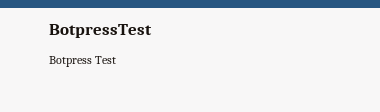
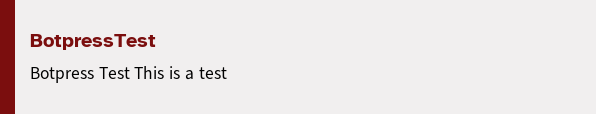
- Botpress Test
+ Botpress Test This is a test

